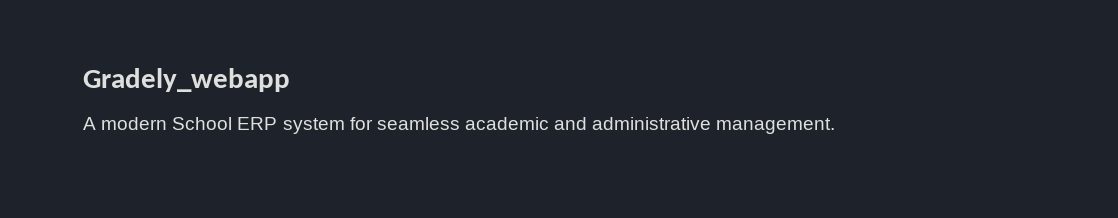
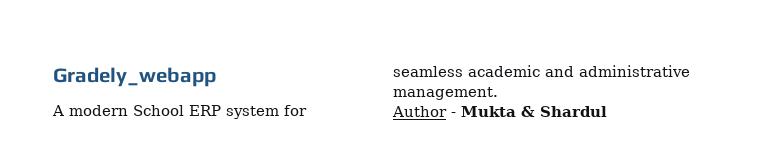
+ Author - Mukta & Shardul

